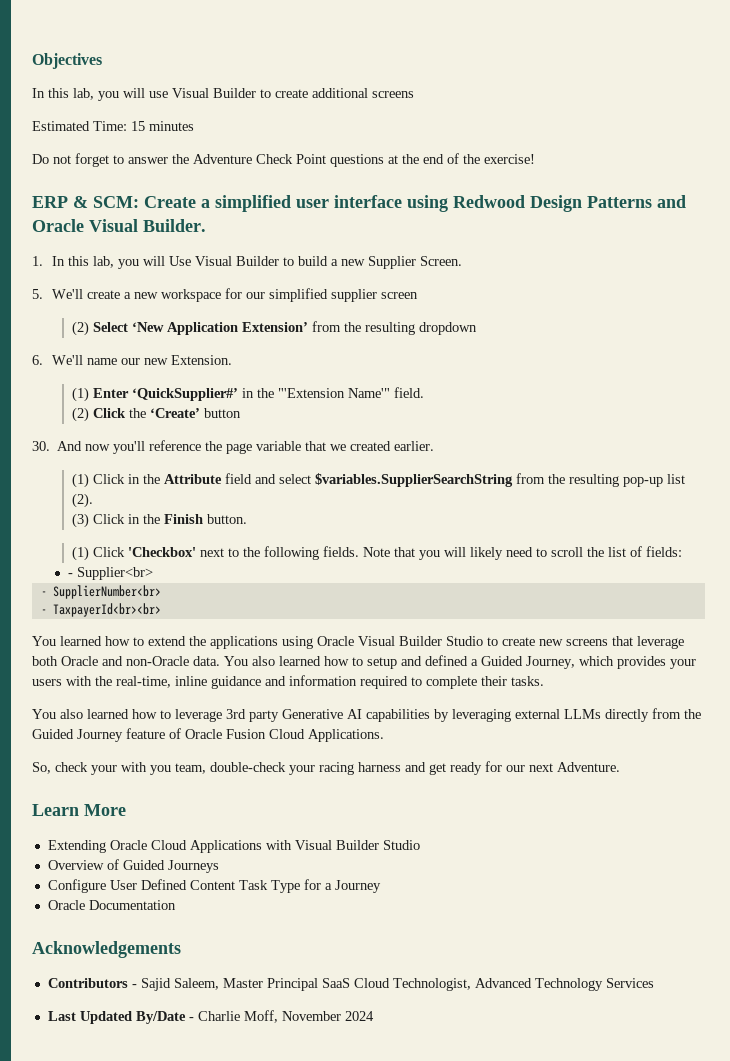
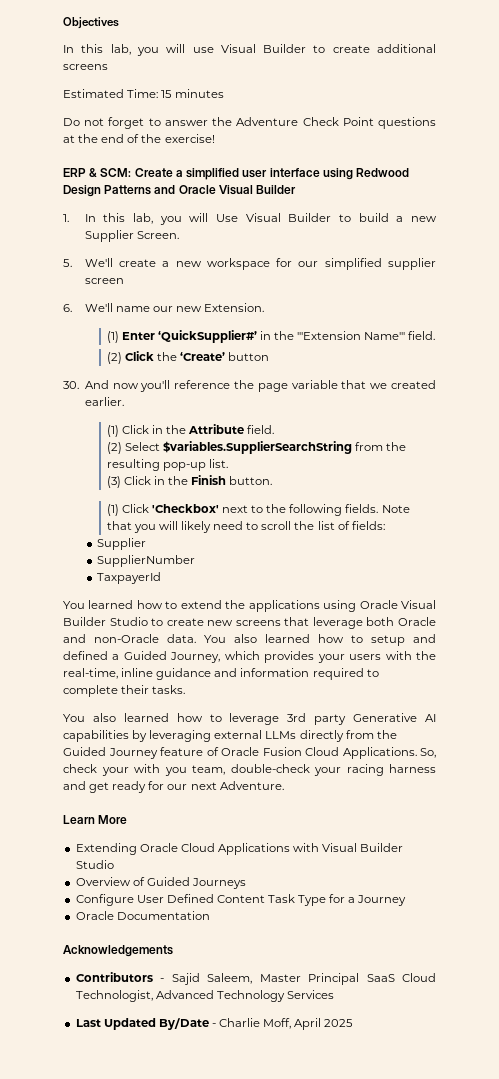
- ERP & SCM: Create a simplified user interface using Redwood Design Patterns and Oracle Visual Builder.
+ ERP & SCM: Create a simplified user interface using Redwood Design Patterns and Oracle Visual Builder
- (2) Select ‘New Application Extension’ from the resulting dropdown
- (1) Click in the Attribute field and select $variables.SupplierSearchString from the resulting pop-up list (2).
+ (1) Click in the Attribute field.
+ (2) Select $variables.SupplierSearchString from the resulting pop-up list.
  Note that you will likely need to scroll the list of fields:
- - Supplier<br>
- - SupplierNumber<br>
- - TaxpayerId<br><br>
+ Supplier
+ SupplierNumber
+ TaxpayerId
- You also learned how to leverage 3rd party Generative AI capabilities by leveraging external LLMs directly from the Guided Journey feature of Oracle Fusion Cloud Applications.
- So, check your with you team, double-check your racing harness and get ready for our next Adventure.
+ You also learned how to leverage 3rd party Generative AI capabilities by leveraging external LLMs directly from the Guided Journey feature of Oracle Fusion Cloud Applications. So, check your with you team, double-check your racing harness and get ready for our next Adventure.
- Last Updated By/Date - Charlie Moff, November 2024
+ Last Updated By/Date - Charlie Moff, April 2025

